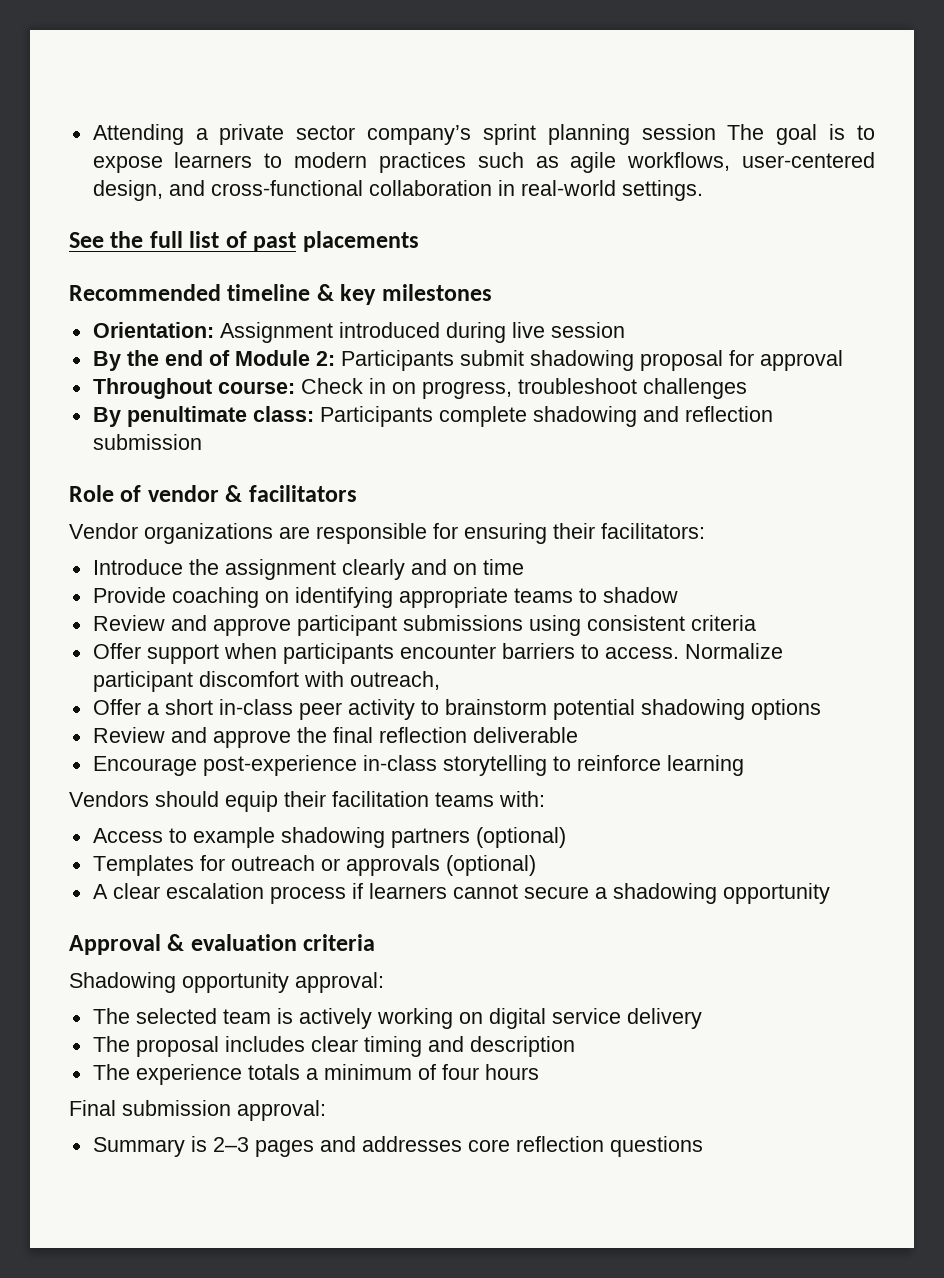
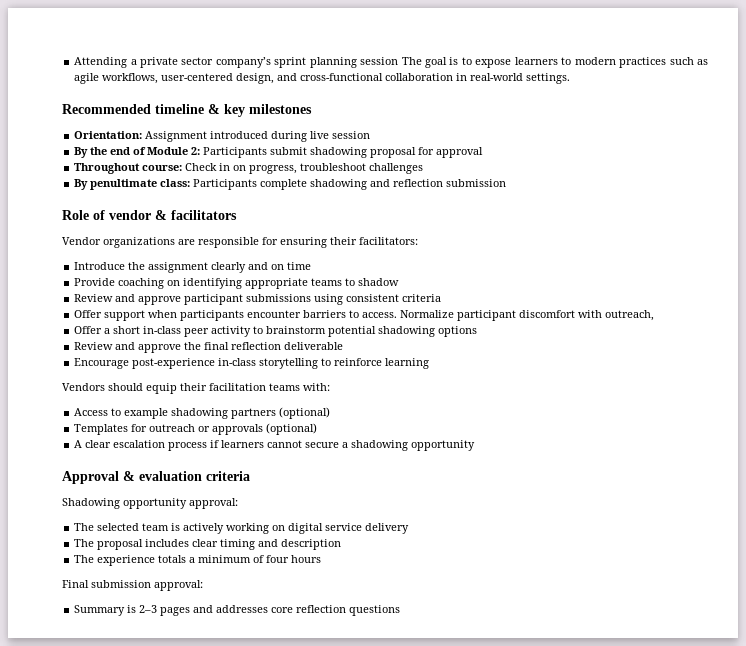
- See the full list of past placements

